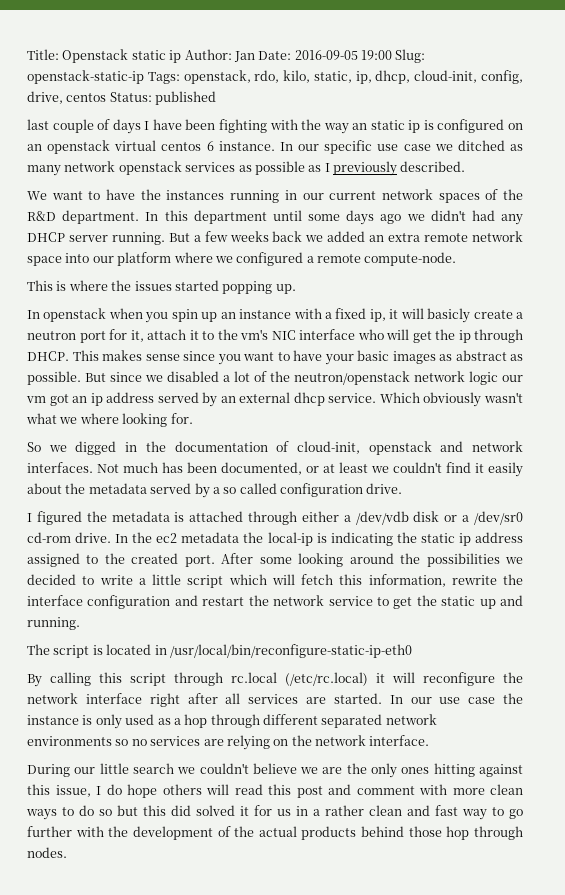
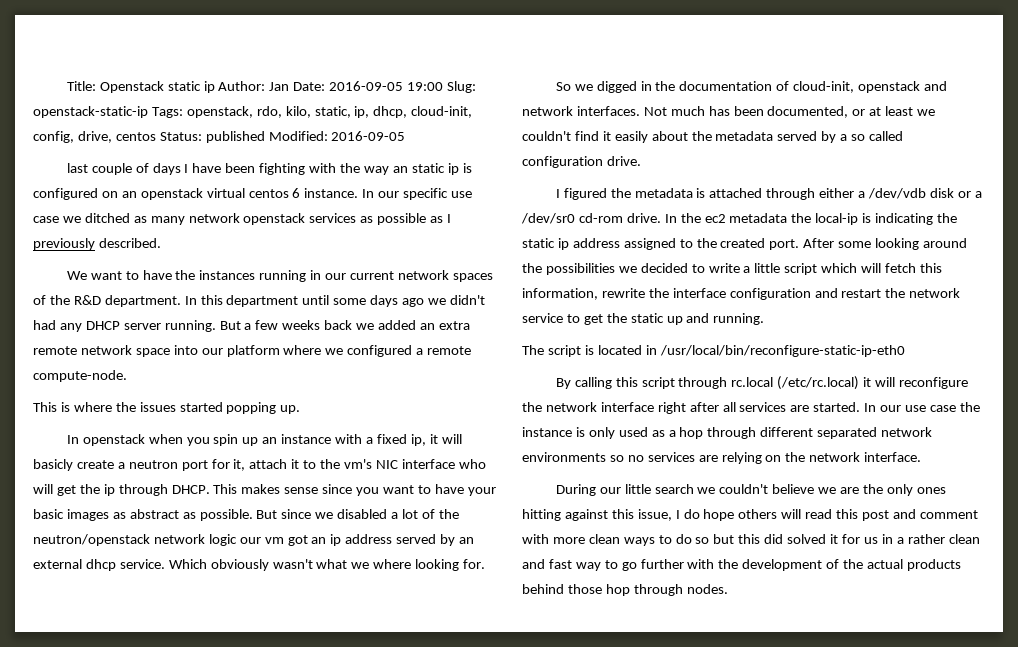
- Title: Openstack static ip Author: Jan Date: 2016-09-05 19:00 Slug: openstack-static-ip Tags: openstack, rdo, kilo, static, ip, dhcp, cloud-init, config, drive, centos Status: published
+ Title: Openstack static ip Author: Jan Date: 2016-09-05 19:00 Slug: openstack-static-ip Tags: openstack, rdo, kilo, static, ip, dhcp, cloud-init, config, drive, centos Status: published Modified: 2016-09-05

